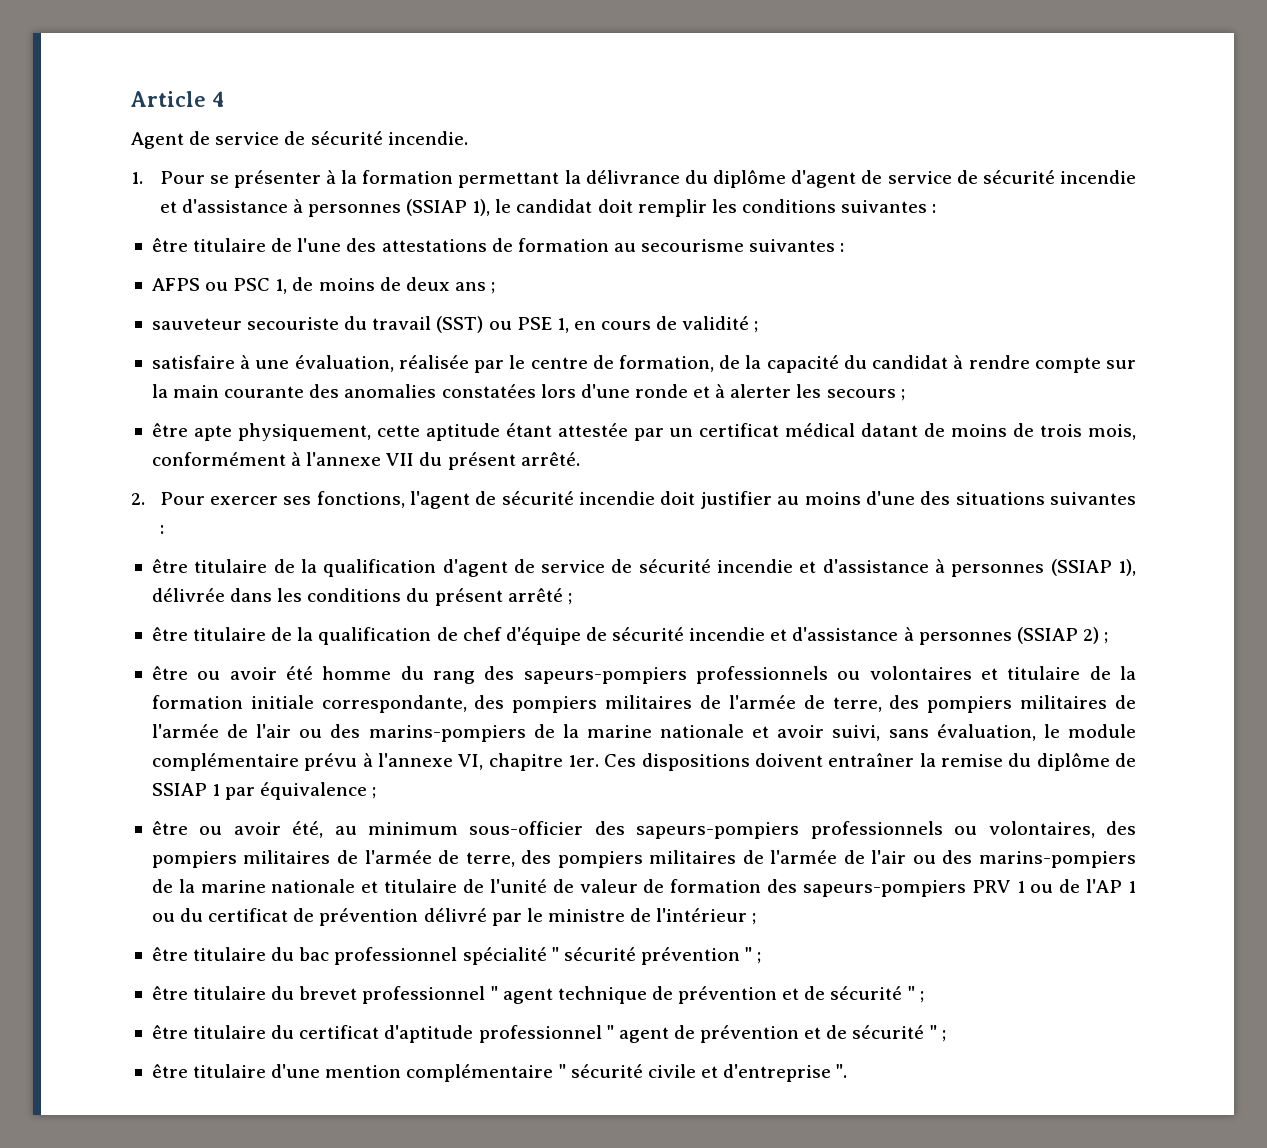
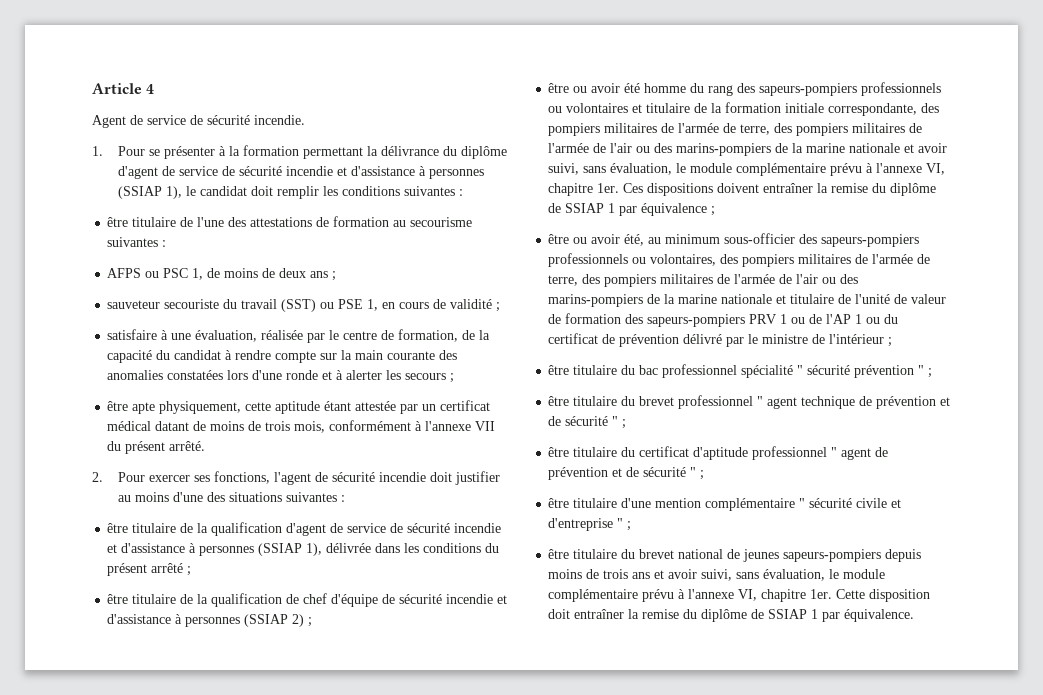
- être titulaire d'une mention complémentaire " sécurité civile et d'entreprise ".
+ être titulaire d'une mention complémentaire " sécurité civile et d'entreprise " ;
+ être titulaire du brevet national de jeunes sapeurs-pompiers depuis moins de trois ans et avoir suivi, sans évaluation, le module complémentaire prévu à l'annexe VI, chapitre 1er. Cette disposition doit entraîner la remise du diplôme de SSIAP 1 par équivalence.

